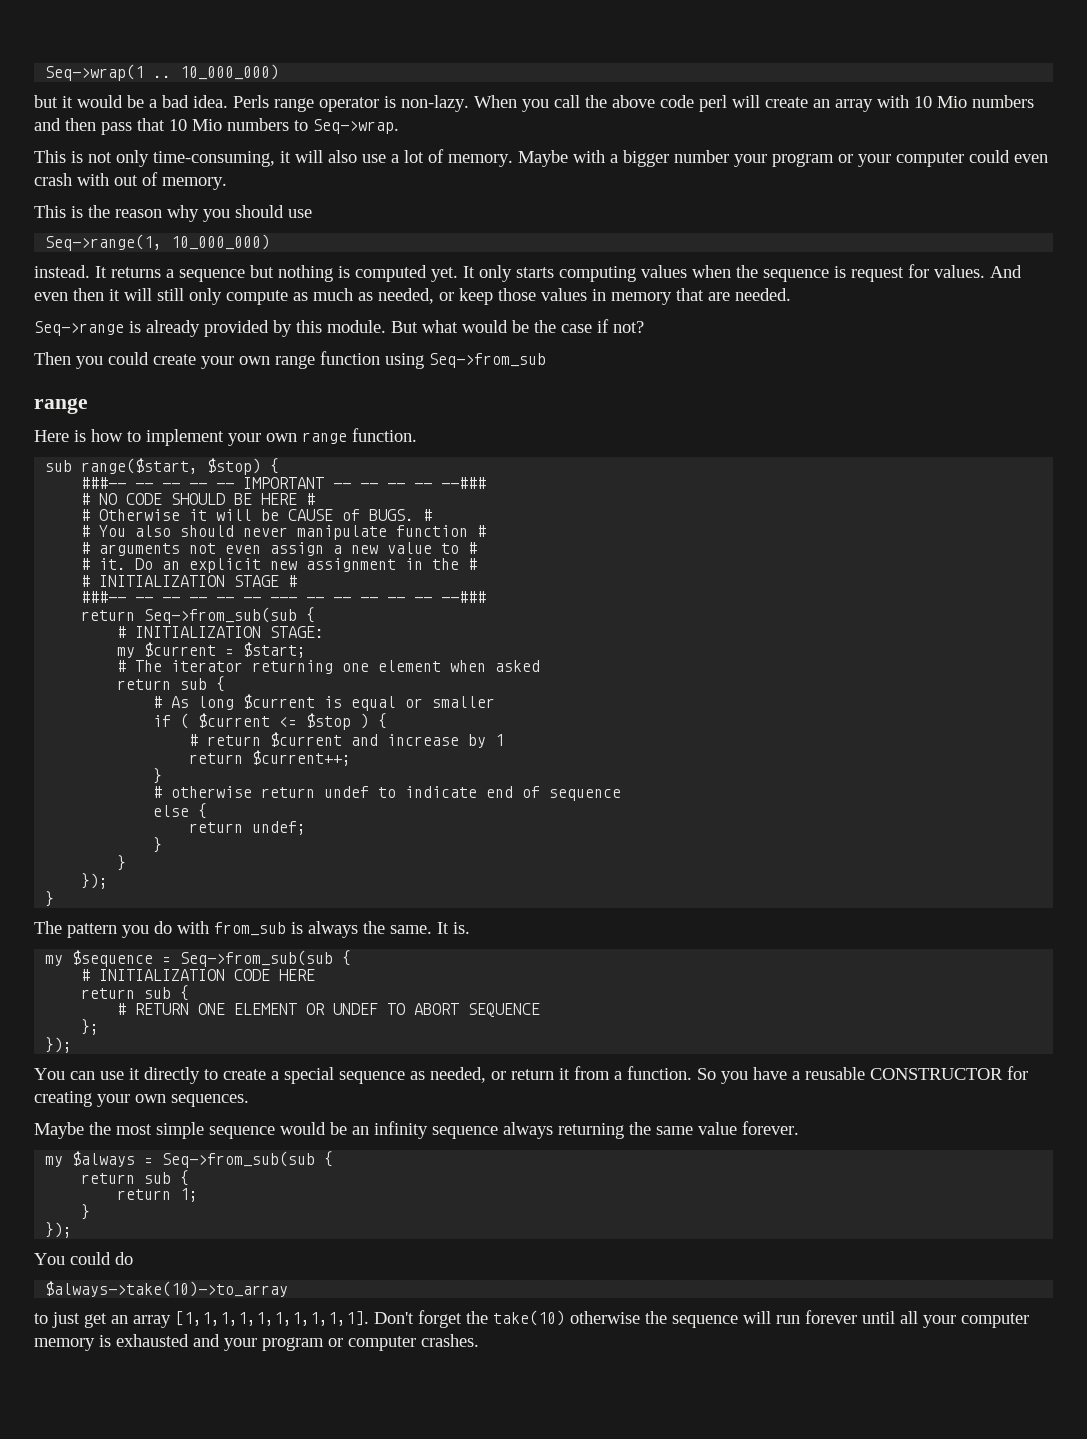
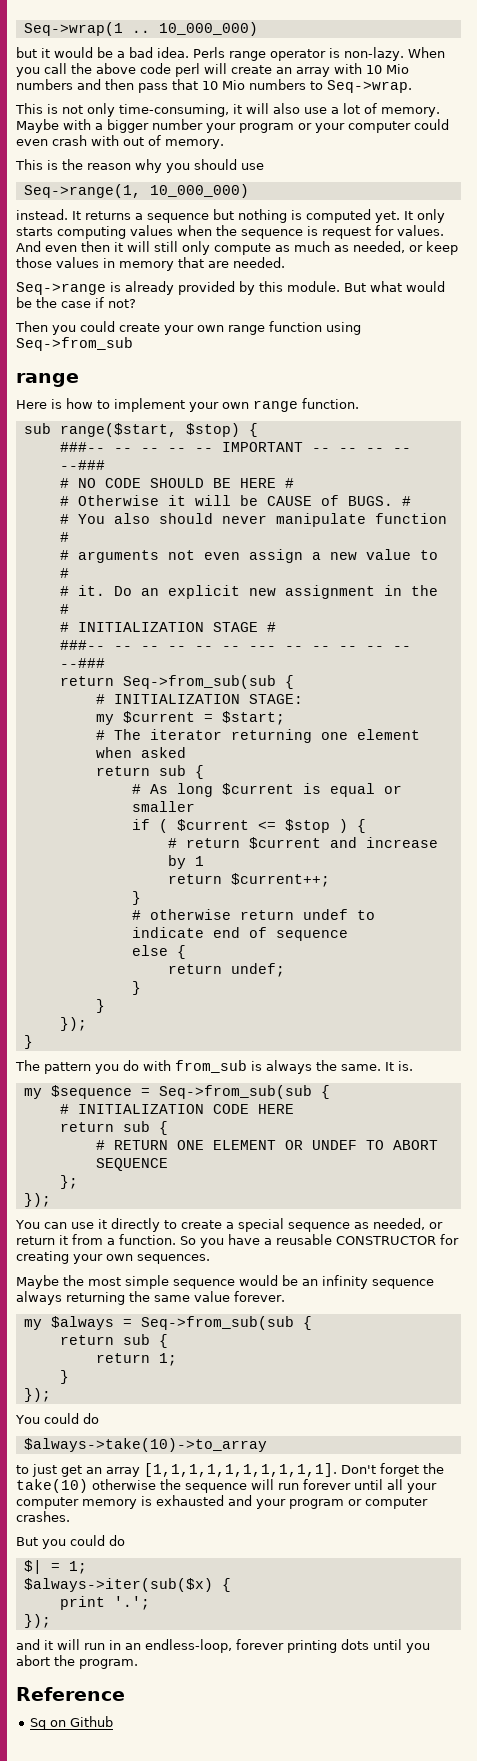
+ But you could do
+ $| = 1;
+ $always->iter(sub($x) {
+ print '.';
+ });
+ and it will run in an endless-loop, forever printing dots until you abort the program.
+ Reference
+ Sq on Github

